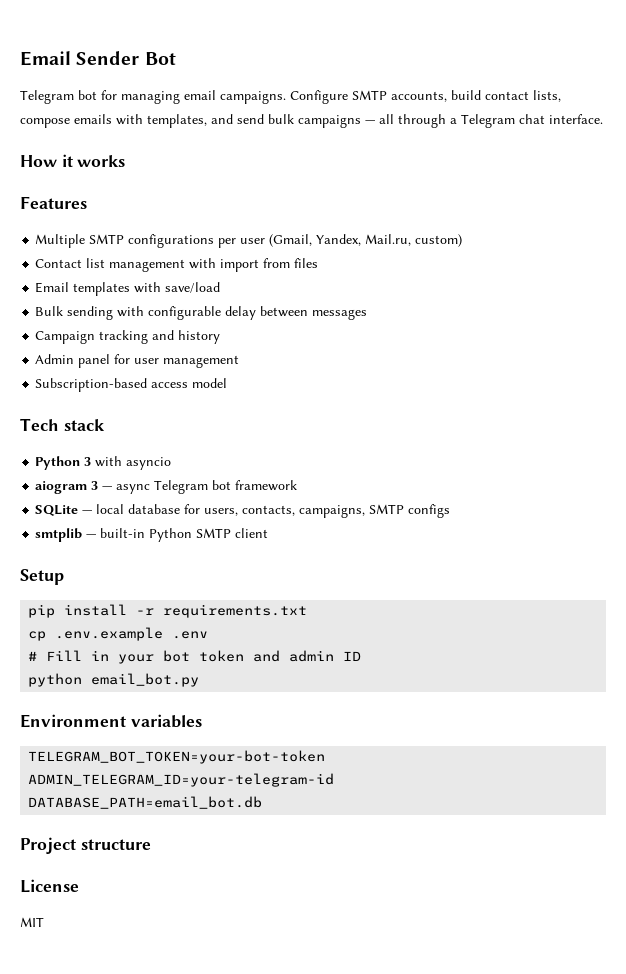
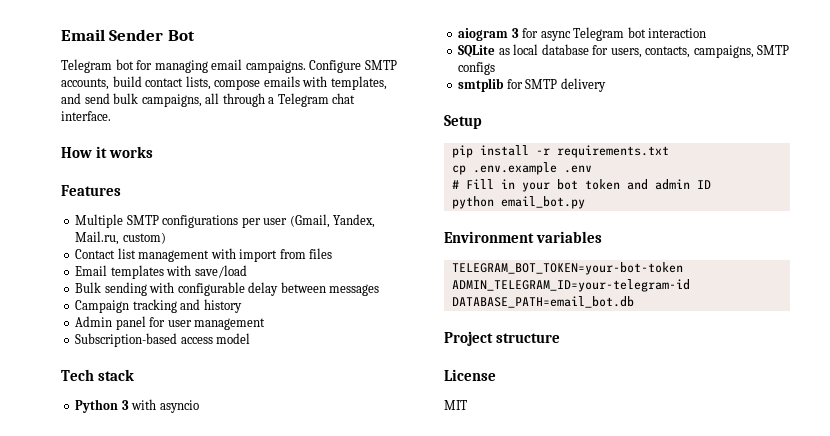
- Configure SMTP accounts, build contact lists, compose emails with templates, and send bulk campaigns — all through a Telegram chat interface.
+ Configure SMTP accounts, build contact lists, compose emails with templates, and send bulk campaigns, all through a Telegram chat interface.
- aiogram 3 — async Telegram bot framework
+ aiogram 3 for async Telegram bot interaction
- SQLite — local database for users, contacts, campaigns, SMTP configs
+ SQLite as local database for users, contacts, campaigns, SMTP configs
- smtplib — built-in Python SMTP client
+ smtplib for SMTP delivery

